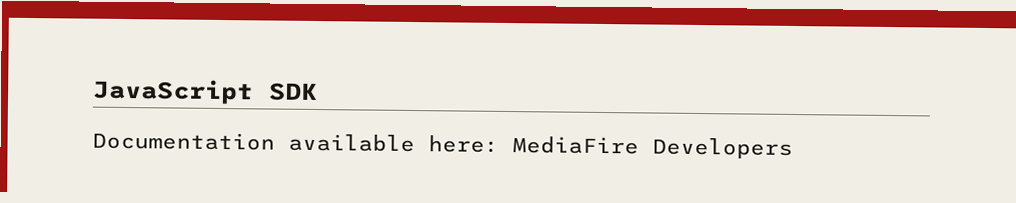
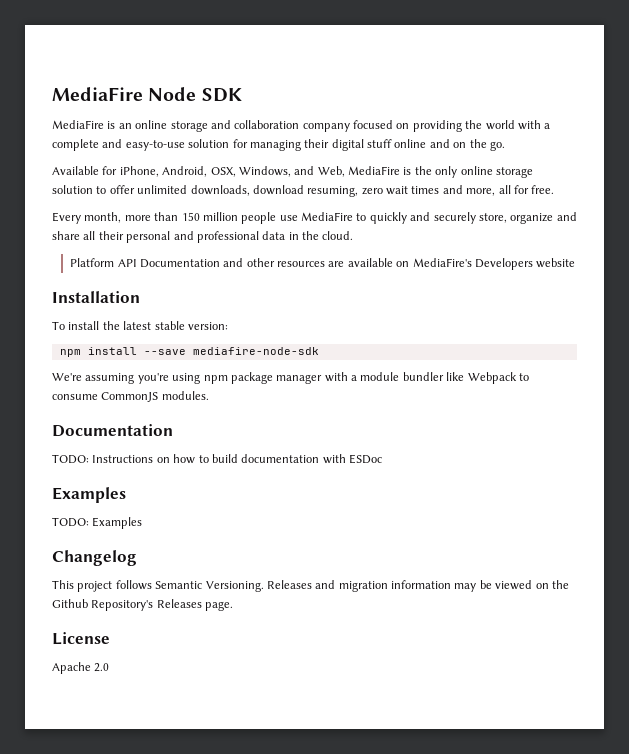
- JavaScript SDK
+ MediaFire Node SDK
- Documentation available here: MediaFire Developers
+ MediaFire is an online storage and collaboration company focused on providing the world with a complete and easy-to-use solution for managing their digital stuff online and on the go.
+ Available for iPhone, Android, OSX, Windows, and Web, MediaFire is the only online storage solution to offer unlimited downloads, download resuming, zero wait times and more, all for free.
+ Every month, more than 150 million people use MediaFire to quickly and securely store, organize and share all their personal and professional data in the cloud.
+ Platform API Documentation and other resources are available on MediaFire's Developers website
+ Installation
+ To install the latest stable version:
+ npm install --save mediafire-node-sdk
+ We're assuming you're using npm package manager with a module bundler like Webpack to consume CommonJS modules.
+ Documentation
+ TODO: Instructions on how to build documentation with ESDoc
+ Examples
+ TODO: Examples
+ Changelog
+ This project follows Semantic Versioning. Releases and migration information may be viewed on the Github Repository's Releases page.
+ License
+ Apache 2.0

